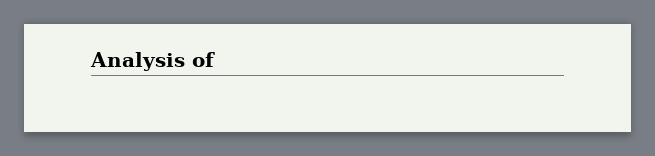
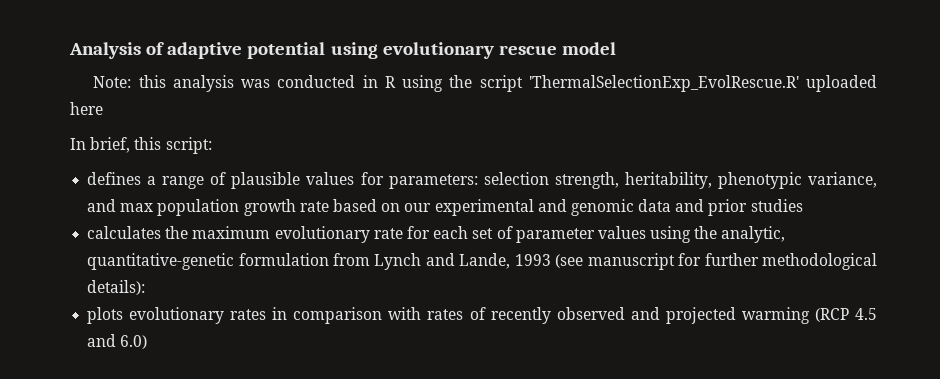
- Analysis of
+ Analysis of adaptive potential using evolutionary rescue model
+ Note: this analysis was conducted in R using the script 'ThermalSelectionExp_EvolRescue.R' uploaded here
+ In brief, this script:
+ defines a range of plausible values for parameters: selection strength, heritability, phenotypic variance, and max population growth rate based on our experimental and genomic data and prior studies
+ calculates the maximum evolutionary rate for each set of parameter values using the analytic, quantitative-genetic formulation from Lynch and Lande, 1993 (see manuscript for further methodological details):
+ plots evolutionary rates in comparison with rates of recently observed and projected warming (RCP 4.5 and 6.0)

